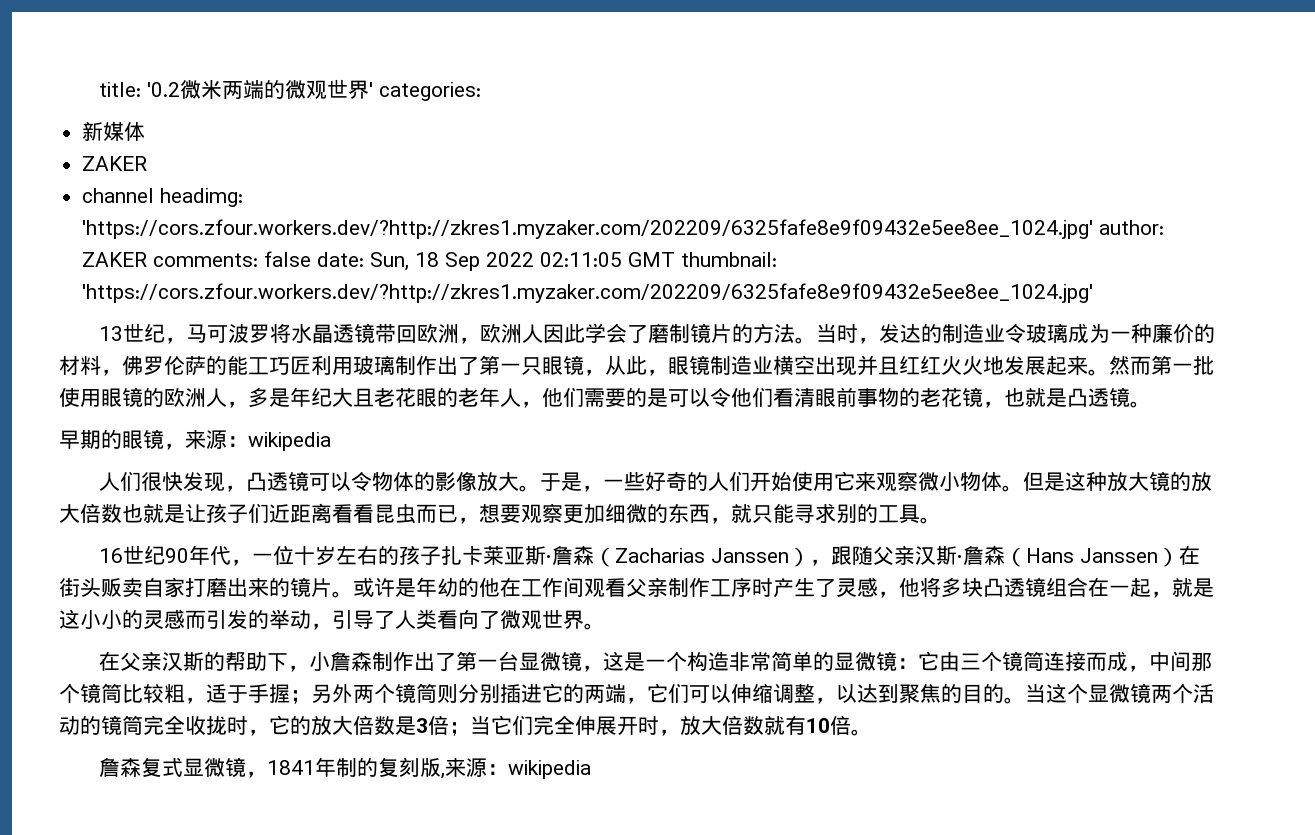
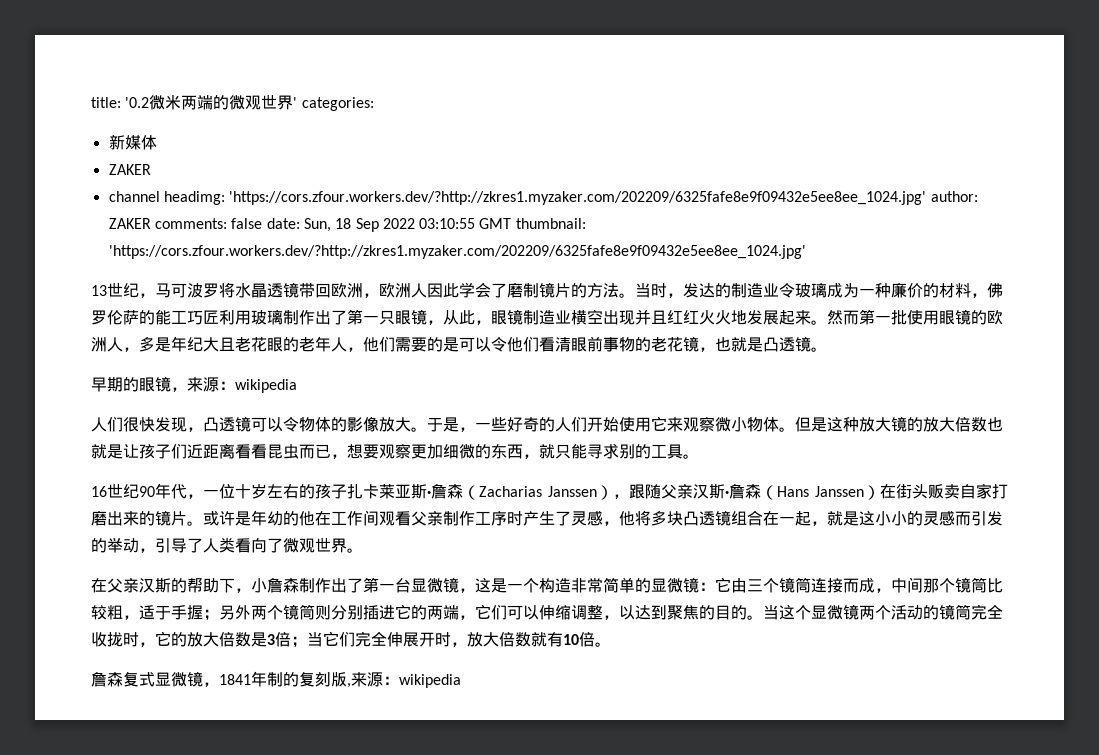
- channel headimg: 'https://cors.zfour.workers.dev/?http://zkres1.myzaker.com/202209/6325fafe8e9f09432e5ee8ee_1024.jpg' author: ZAKER comments: false date: Sun, 18 Sep 2022 02:11:05 GMT thumbnail: 'https://cors.zfour.workers.dev/?http://zkres1.myzaker.com/202209/6325fafe8e9f09432e5ee8ee_1024.jpg'
+ channel headimg: 'https://cors.zfour.workers.dev/?http://zkres1.myzaker.com/202209/6325fafe8e9f09432e5ee8ee_1024.jpg' author: ZAKER comments: false date: Sun, 18 Sep 2022 03:10:55 GMT thumbnail: 'https://cors.zfour.workers.dev/?http://zkres1.myzaker.com/202209/6325fafe8e9f09432e5ee8ee_1024.jpg'

